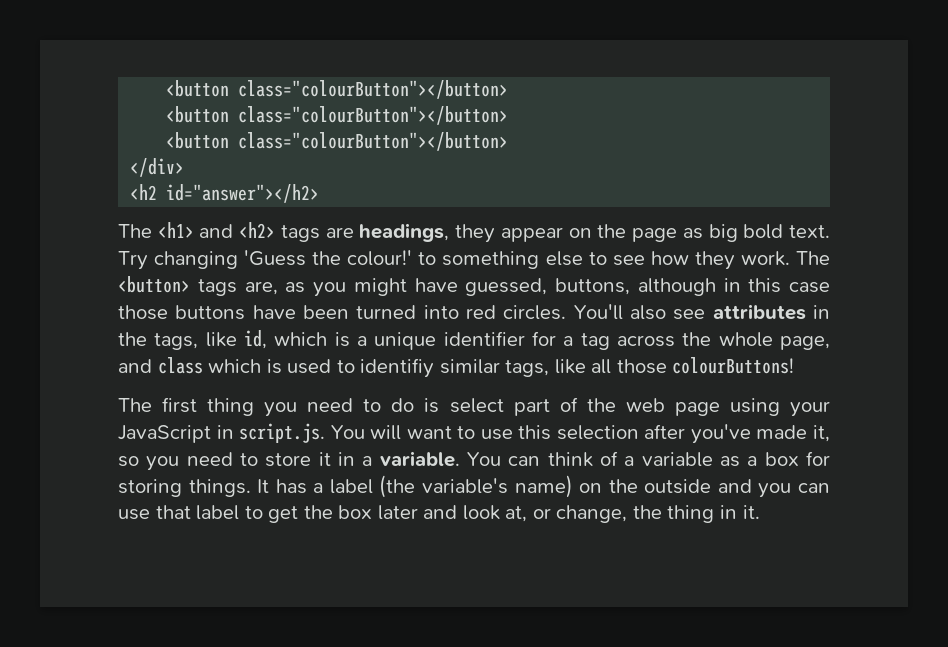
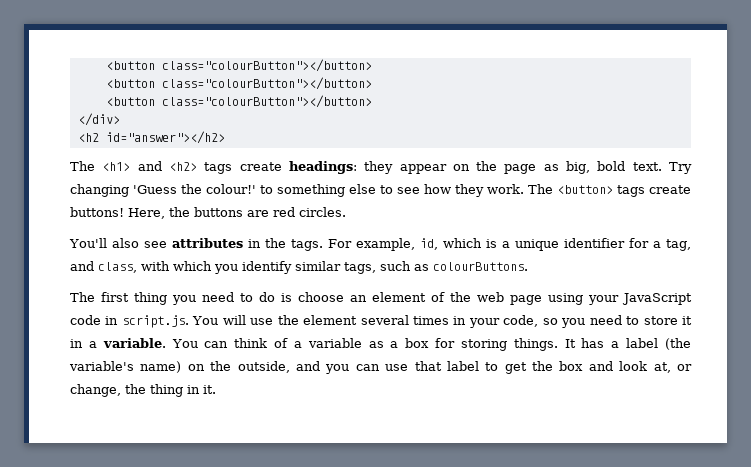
- The <h1> and <h2> tags are headings, they appear on the page as big bold text.
+ The <h1> and <h2> tags create headings: they appear on the page as big, bold text.
- The <button> tags are, as you might have guessed, buttons, although in this case those buttons have been turned into red circles. You'll also see attributes in the tags, like id, which is a unique identifier for a tag across the whole page, and class which is used to identifiy similar tags, like all those colourButtons!
+ The <button> tags create buttons! Here, the buttons are red circles.
+ You'll also see attributes in the tags. For example, id, which is a unique identifier for a tag, and class, with which you identify similar tags, such as colourButtons.
- The first thing you need to do is select part of the web page using your JavaScript in script.js. You will want to use this selection after you've made it, so you need to store it in a variable.
+ The first thing you need to do is choose an element of the web page using your JavaScript code in script.js. You will use the element several times in your code, so you need to store it in a variable.
- It has a label (the variable's name) on the outside and you can use that label to get the box later and look at, or change, the thing in it.
+ It has a label (the variable's name) on the outside, and you can use that label to get the box and look at, or change, the thing in it.

